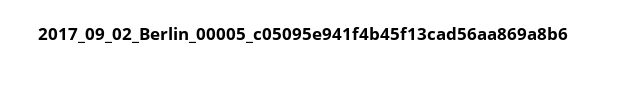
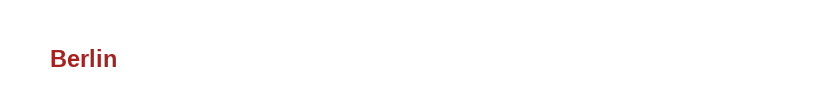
- 2017_09_02_Berlin_00005_c05095e941f4b45f13cad56aa869a8b6
+ Berlin

